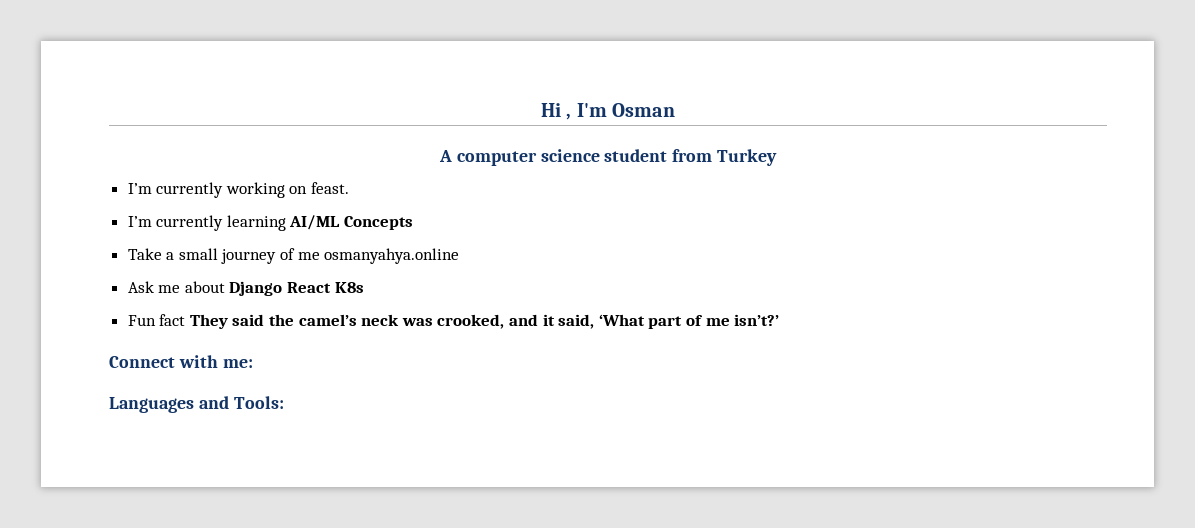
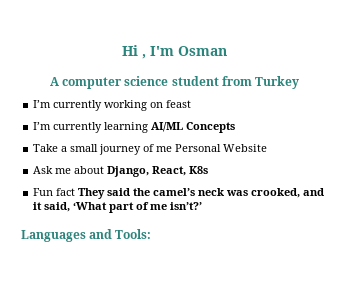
- I’m currently working on feast.
+ I’m currently working on feast
- Take a small journey of me osmanyahya.online
+ Take a small journey of me Personal Website
- Ask me about Django React K8s
+ Ask me about Django, React, K8s
- Connect with me:

